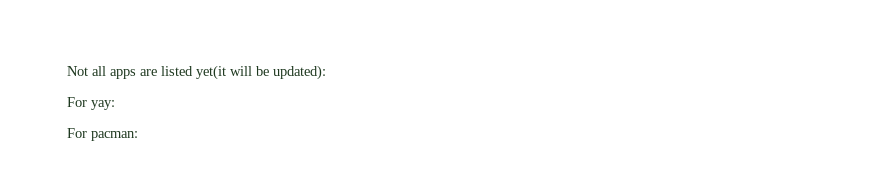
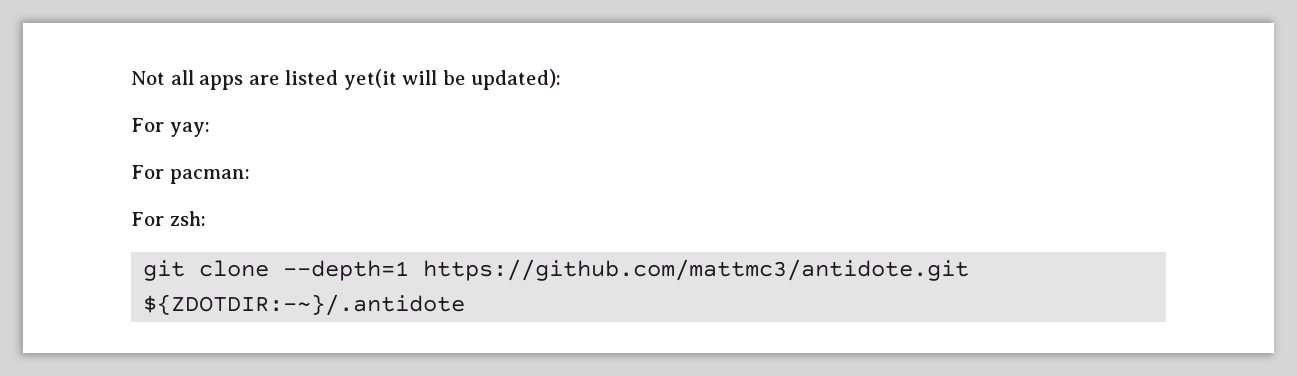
+ For zsh:
+ git clone --depth=1 https://github.com/mattmc3/antidote.git ${ZDOTDIR:-~}/.antidote

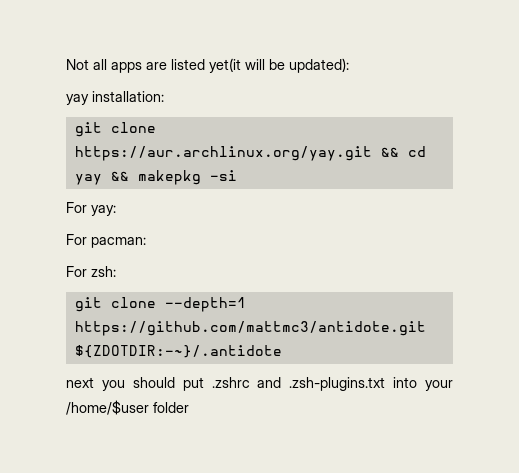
+ yay installation:
+ git clone https://aur.archlinux.org/yay.git && cd yay && makepkg -si
+ next you should put .zshrc and .zsh-plugins.txt into your /home/$user folder

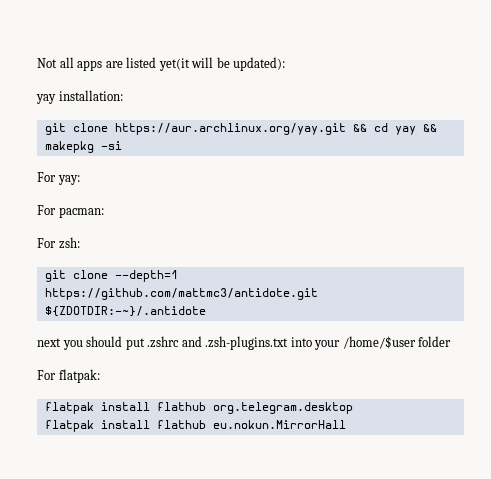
+ For flatpak:
+ flatpak install flathub org.telegram.desktop
+ flatpak install flathub eu.nokun.MirrorHall

